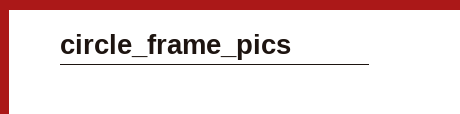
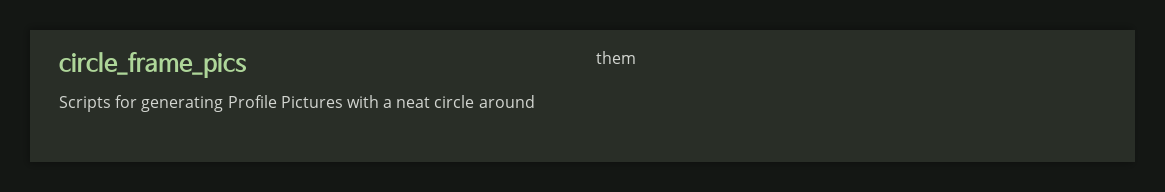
+ Scripts for generating Profile Pictures with a neat circle around them

